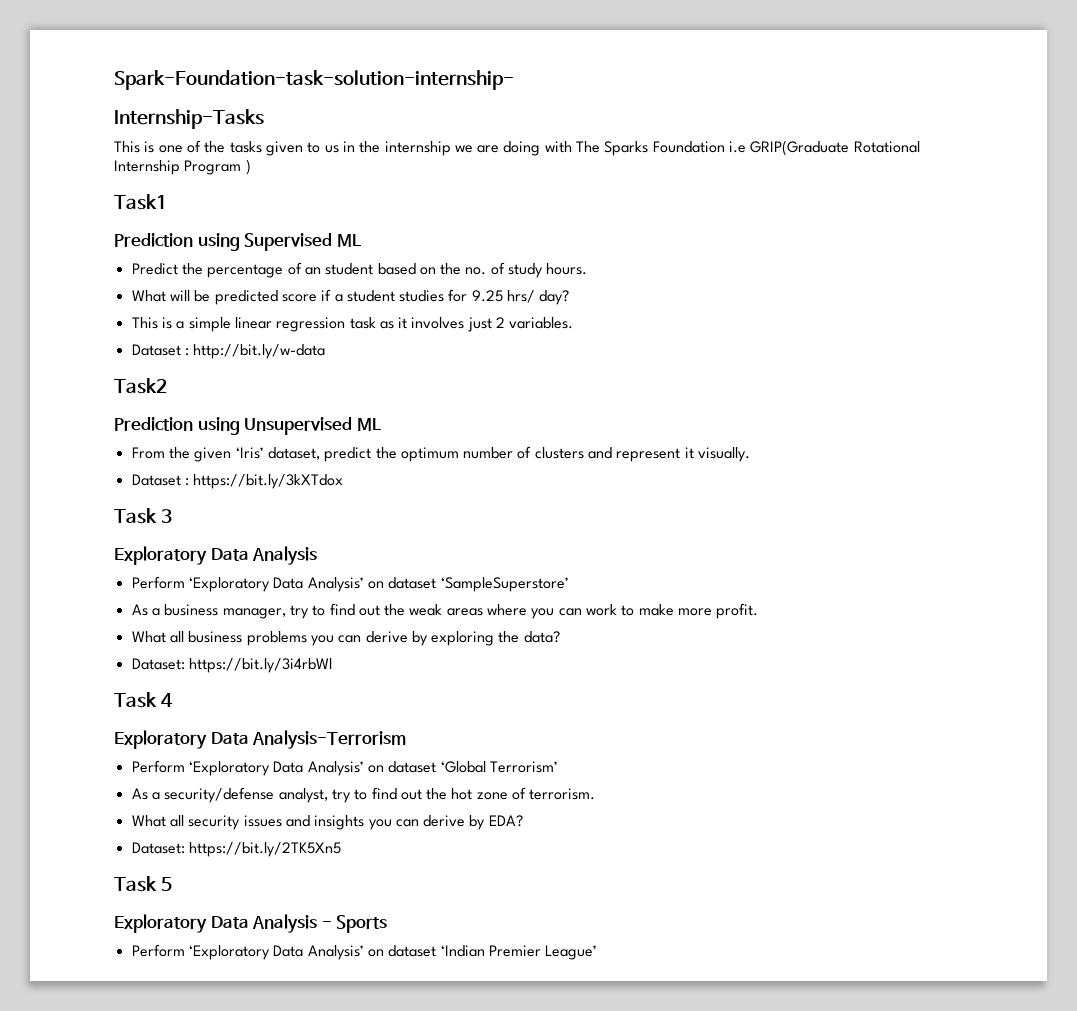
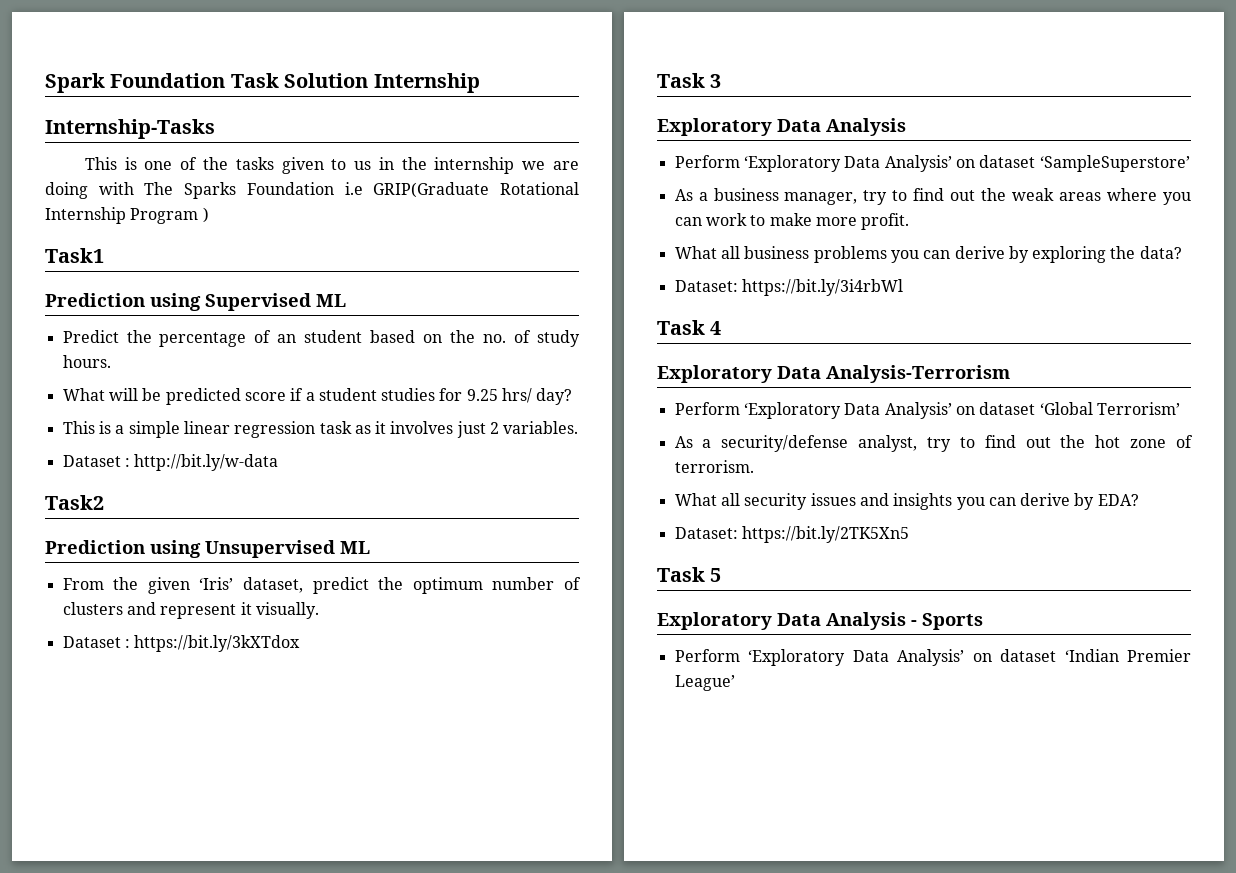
- Spark-Foundation-task-solution-internship-
+ Spark Foundation Task Solution Internship

